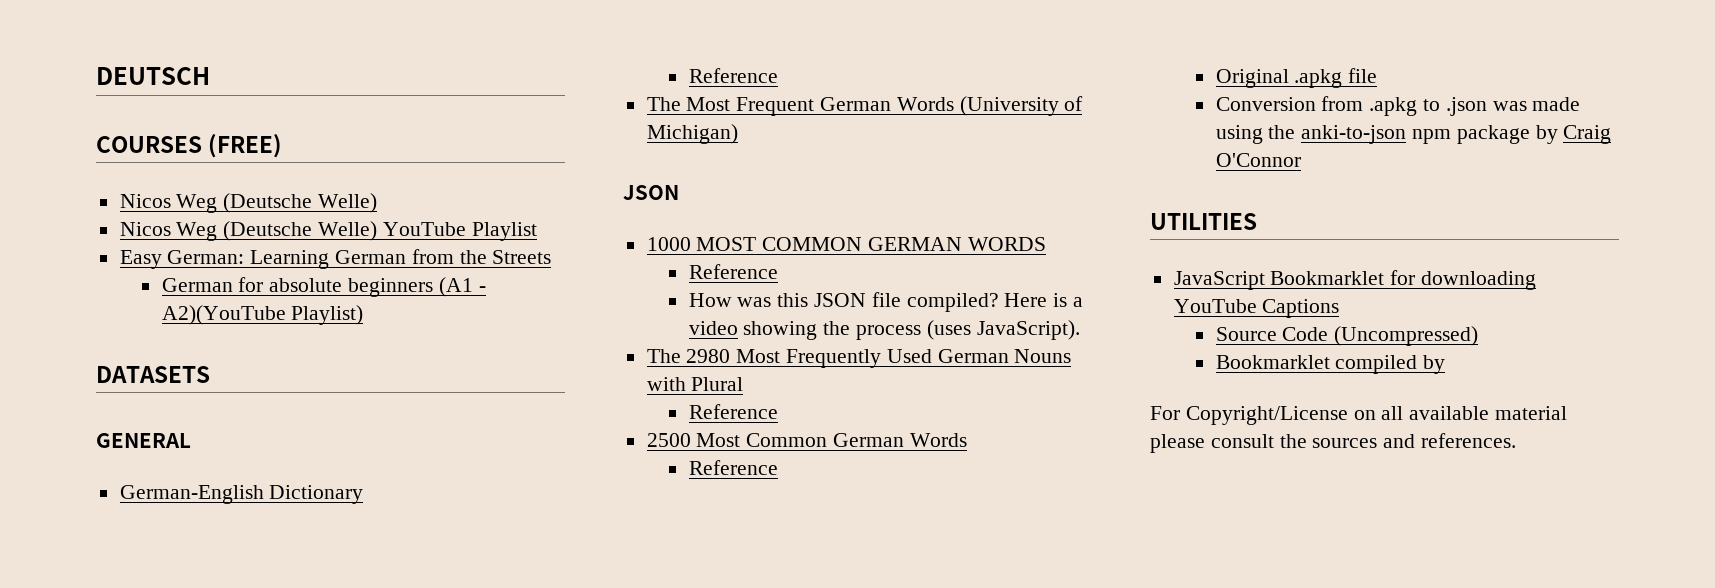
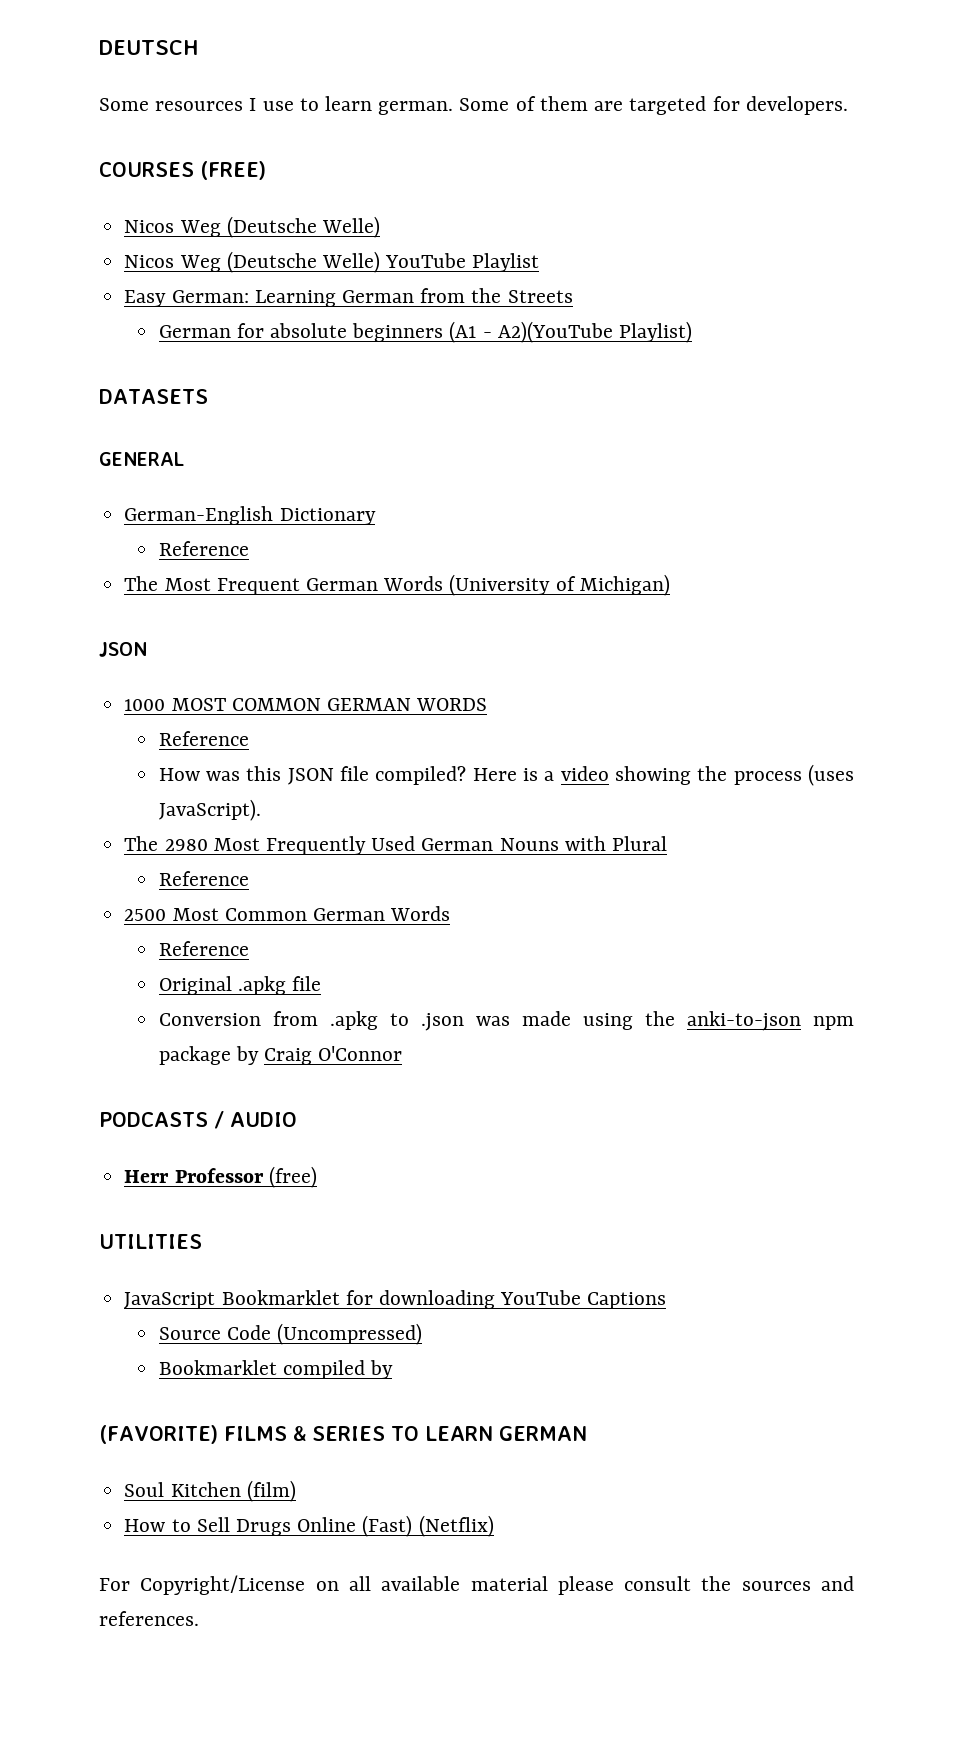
+ Some resources I use to learn german. Some of them are targeted for developers.
+ PODCASTS / AUDIO
+ Herr Professor (free)
+ (FAVORITE) FILMS & SERIES TO LEARN GERMAN
+ Soul Kitchen (film)
+ How to Sell Drugs Online (Fast) (Netflix)

